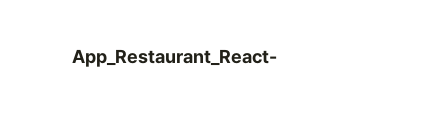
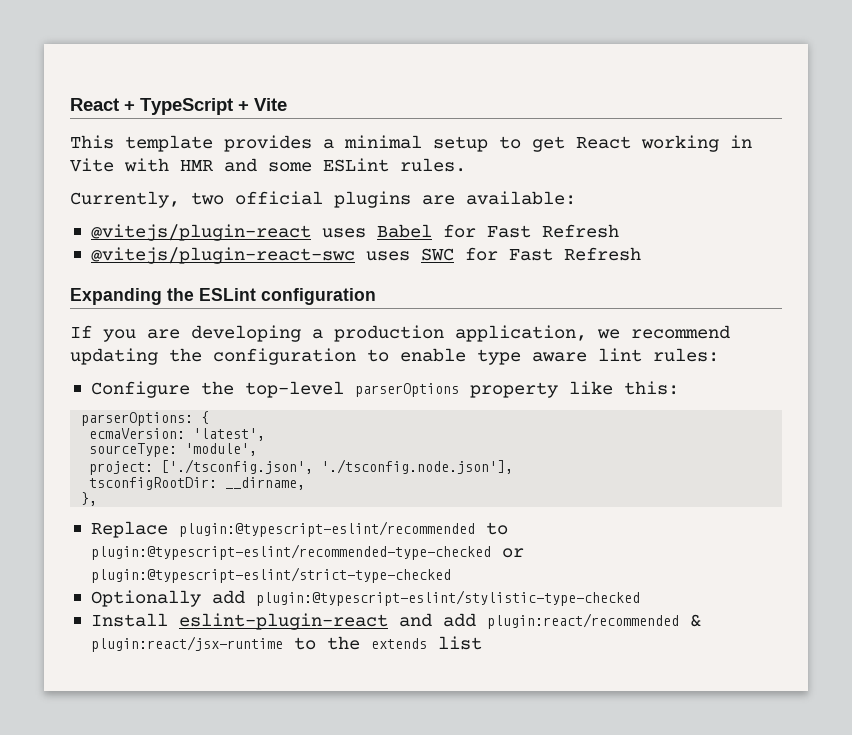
- App_Restaurant_React-
+ React + TypeScript + Vite
+ This template provides a minimal setup to get React working in Vite with HMR and some ESLint rules.
+ Currently, two official plugins are available:
+ @vitejs/plugin-react uses Babel for Fast Refresh
+ @vitejs/plugin-react-swc uses SWC for Fast Refresh
+ Expanding the ESLint configuration
+ If you are developing a production application, we recommend updating the configuration to enable type aware lint rules:
+ Configure the top-level parserOptions property like this:
+ parserOptions: {
+ ecmaVersion: 'latest',
+ sourceType: 'module',
+ project: ['./tsconfig.json', './tsconfig.node.json'],
+ tsconfigRootDir: __dirname,
+ },
+ Replace plugin:@typescript-eslint/recommended to plugin:@typescript-eslint/recommended-type-checked or plugin:@typescript-eslint/strict-type-checked
+ Optionally add plugin:@typescript-eslint/stylistic-type-checked
+ Install eslint-plugin-react and add plugin:react/recommended & plugin:react/jsx-runtime to the extends list

